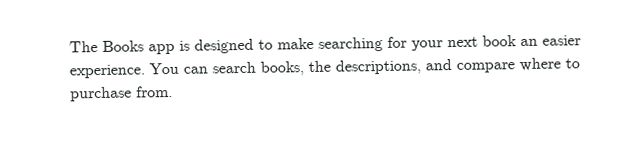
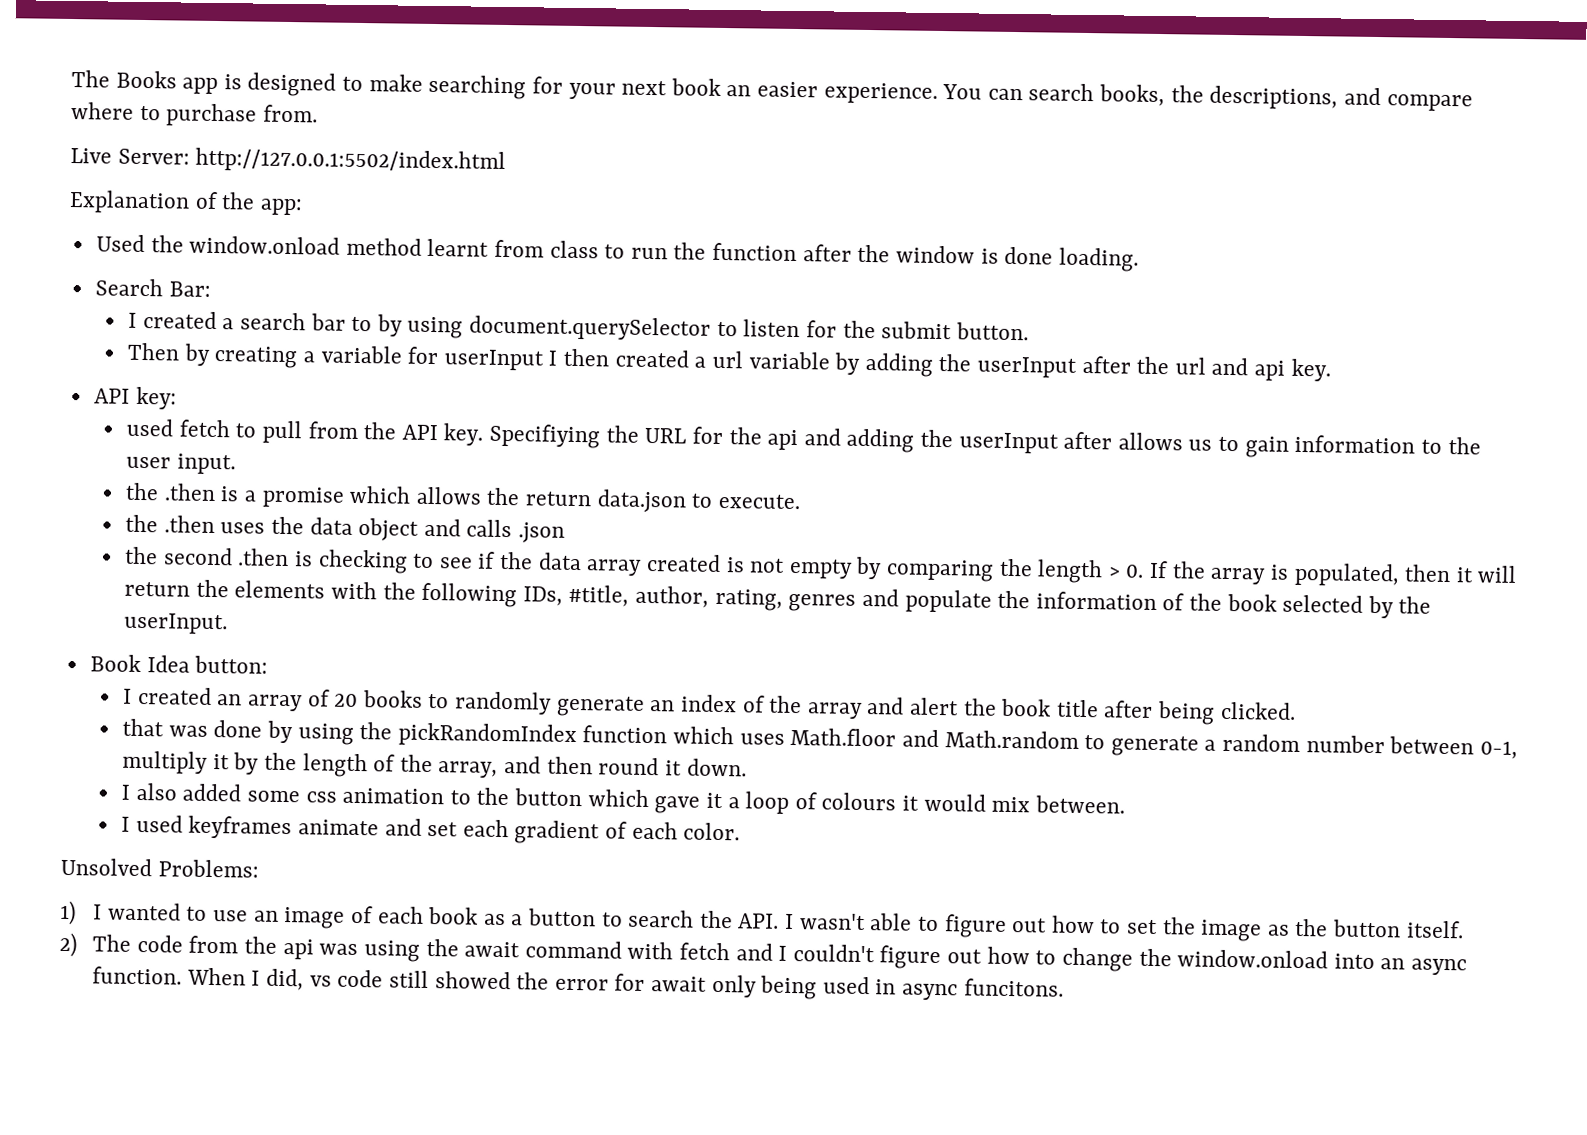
+ Live Server: http://127.0.0.1:5502/index.html
+ Explanation of the app:
+ Used the window.onload method learnt from class to run the function after the window is done loading.
+ Search Bar:
+ I created a search bar to by using document.querySelector to listen for the submit button.
+ Then by creating a variable for userInput I then created a url variable by adding the userInput after the url and api key.
+ API key:
+ used fetch to pull from the API key. Specifiying the URL for the api and adding the userInput after allows us to gain information to the user input.
+ the .then is a promise which allows the return data.json to execute.
+ the .then uses the data object and calls .json
+ the second .then is checking to see if the data array created is not empty by comparing the length > 0. If the array is populated, then it will return the elements with the following IDs, #title, author, rating, genres and populate the information of the book selected by the userInput.
+ Book Idea button:
+ I created an array of 20 books to randomly generate an index of the array and alert the book title after being clicked.
+ that was done by using the pickRandomIndex function which uses Math.floor and Math.random to generate a random number between 0-1, multiply it by the length of the array, and then round it down.
+ I also added some css animation to the button which gave it a loop of colours it would mix between.
+ I used keyframes animate and set each gradient of each color.
+ Unsolved Problems:
+ 1) I wanted to use an image of each book as a button to search the API. I wasn't able to figure out how to set the image as the button itself.
+ 2) The code from the api was using the await command with fetch and I couldn't figure out how to change the window.onload into an async function. When I did, vs code still showed the error for await only being used in async funcitons.

